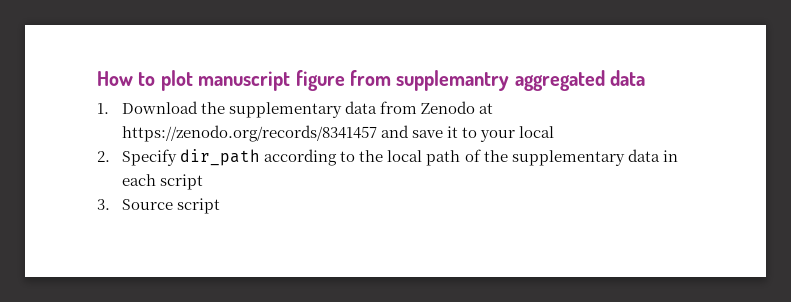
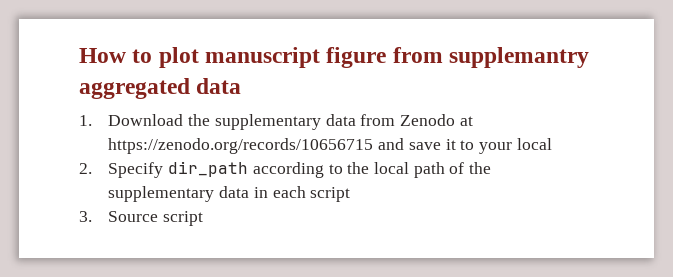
- 1. Download the supplementary data from Zenodo at https://zenodo.org/records/8341457 and save it to your local
+ 1. Download the supplementary data from Zenodo at https://zenodo.org/records/10656715 and save it to your local

